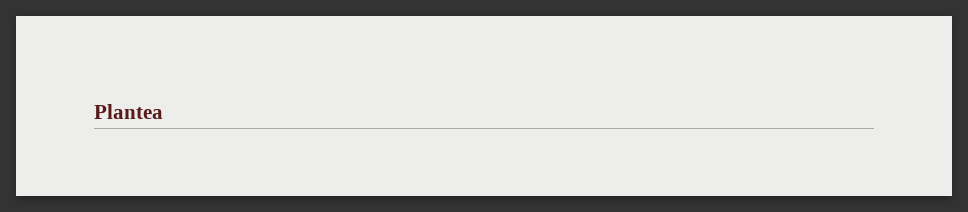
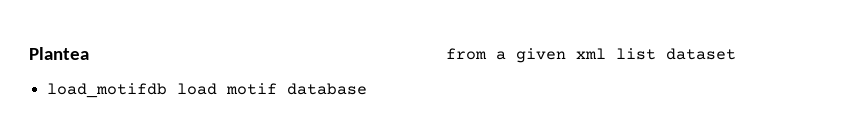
+ load_motifdb load motif database from a given xml list dataset

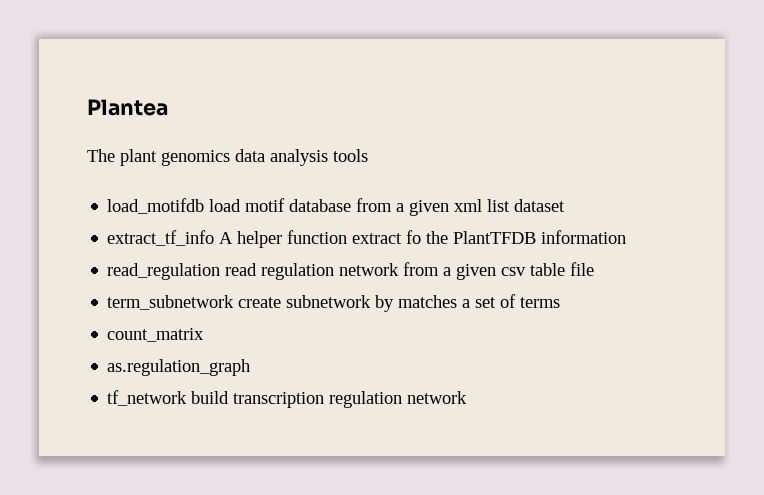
+ The plant genomics data analysis tools
+ extract_tf_info A helper function extract fo the PlantTFDB information
+ read_regulation read regulation network from a given csv table file
+ term_subnetwork create subnetwork by matches a set of terms
+ count_matrix
+ as.regulation_graph
+ tf_network build transcription regulation network

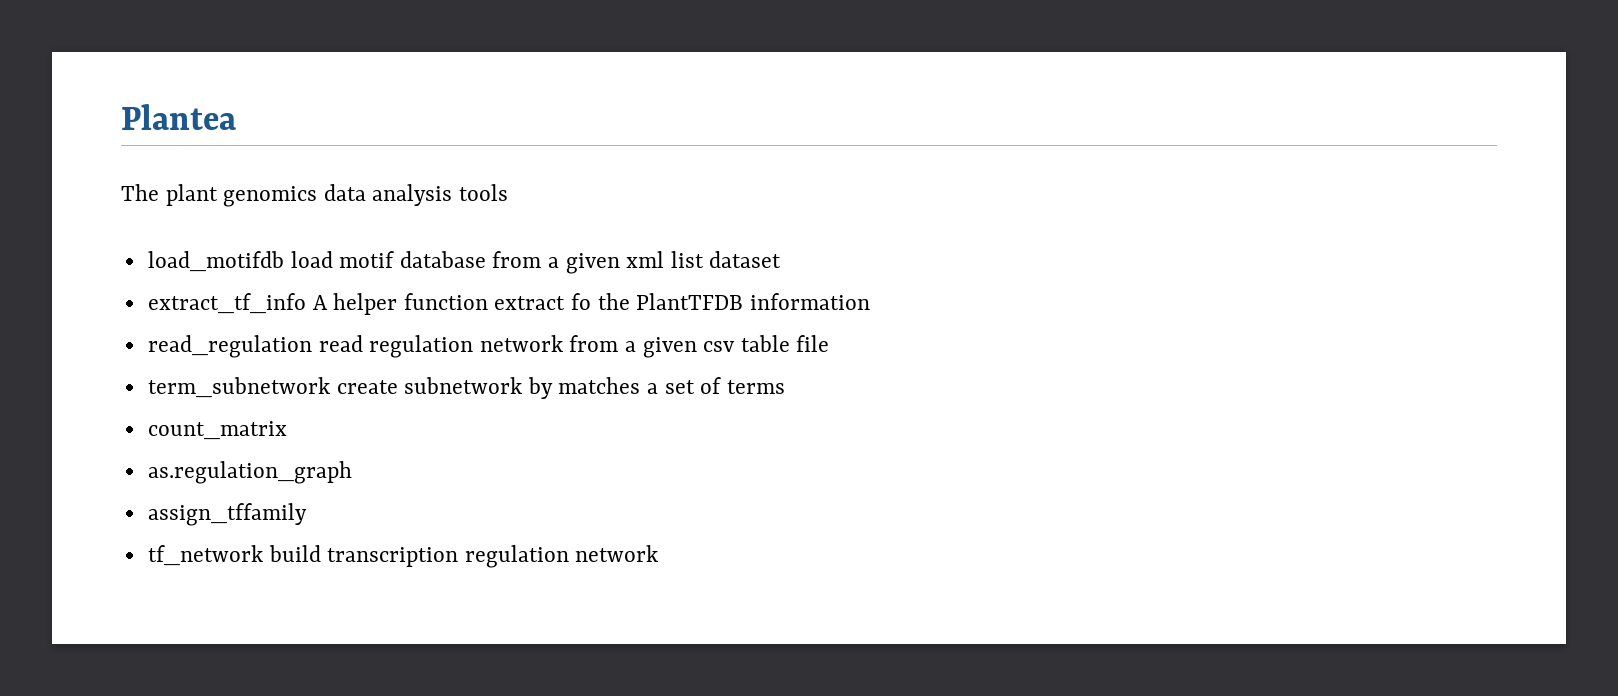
+ assign_tffamily

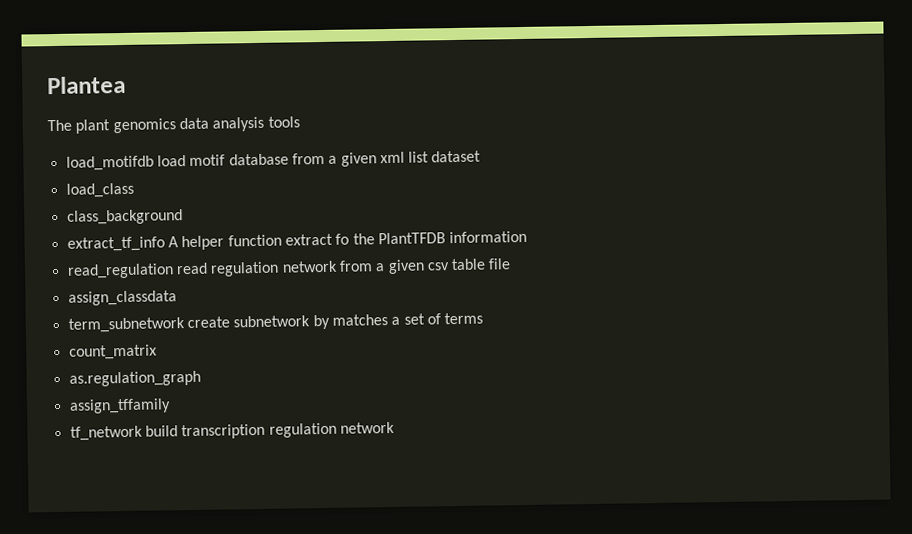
+ load_class
+ class_background
+ assign_classdata

